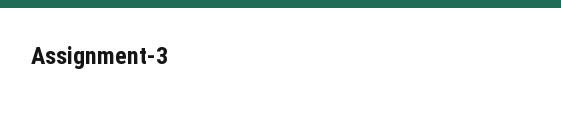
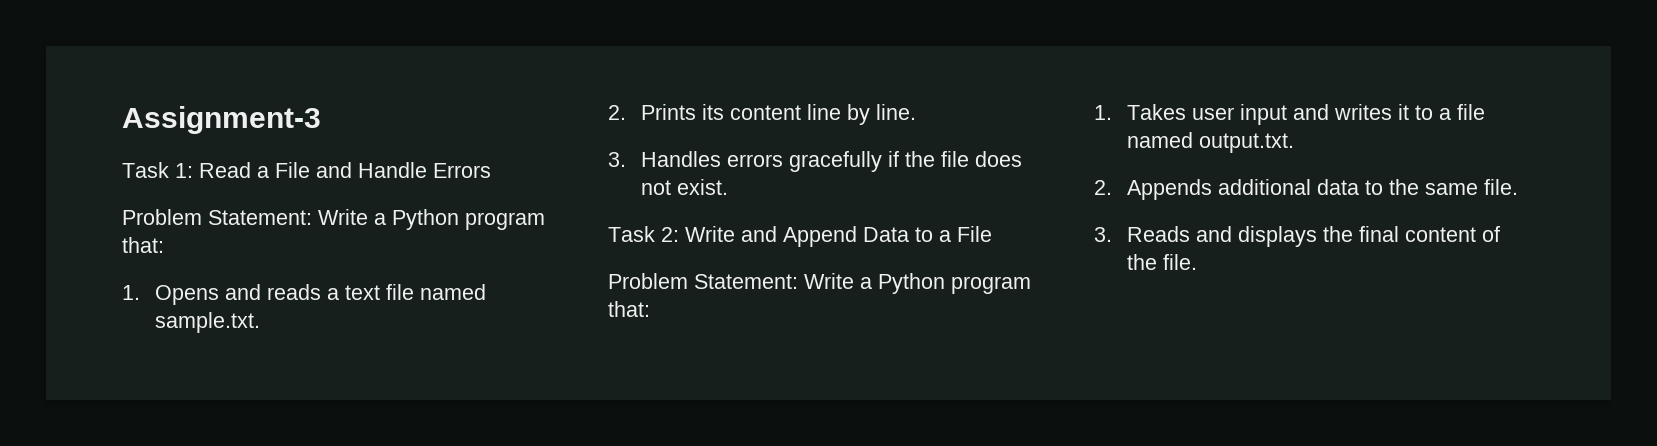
+ Task 1: Read a File and Handle Errors
+ Problem Statement: Write a Python program that:
+ 1. Opens and reads a text file named sample.txt.
+ 2. Prints its content line by line.
+ 3. Handles errors gracefully if the file does not exist.
+ Task 2: Write and Append Data to a File
+ Problem Statement: Write a Python program that:
+ 1. Takes user input and writes it to a file named output.txt.
+ 2. Appends additional data to the same file.
+ 3. Reads and displays the final content of the file.

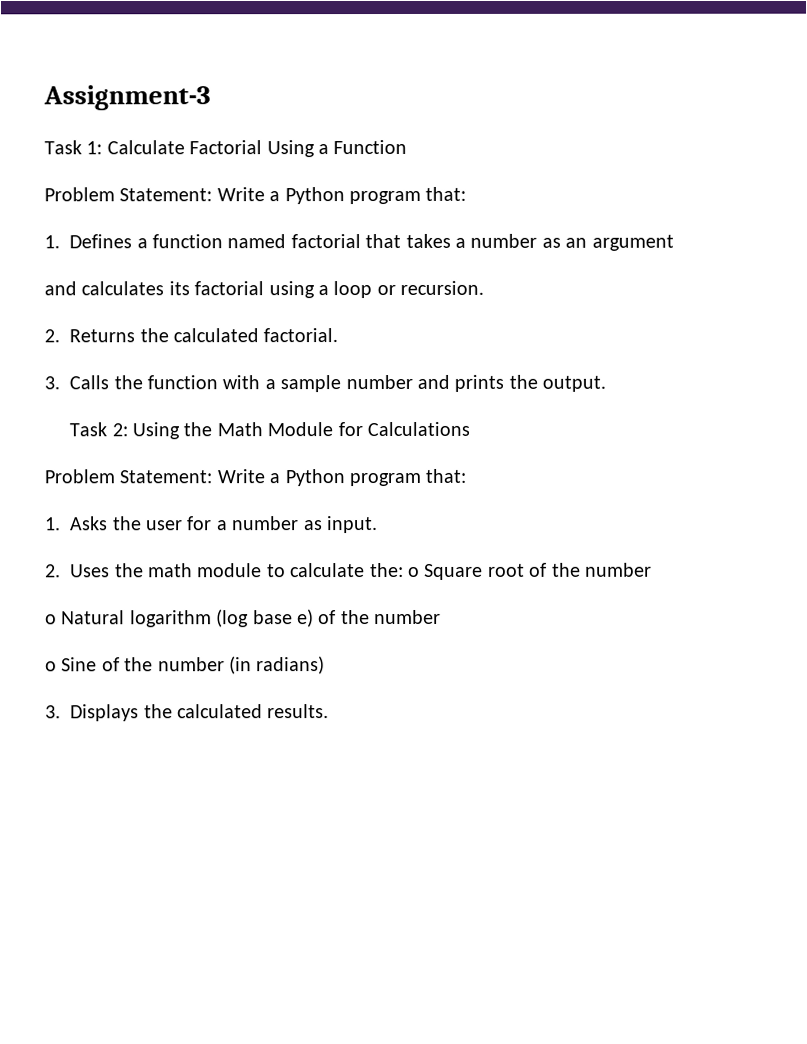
- Task 1: Read a File and Handle Errors
+ Task 1: Calculate Factorial Using a Function
  Problem Statement: Write a Python program that:
- 1. Opens and reads a text file named sample.txt.
- 2. Prints its content line by line.
- 3. Handles errors gracefully if the file does not exist.
- Task 2: Write and Append Data to a File
+ 1. Defines a function named factorial that takes a number as an argument
+ and calculates its factorial using a loop or recursion.
+ 2. Returns the calculated factorial.
+ 3. Calls the function with a sample number and prints the output.
+ Task 2: Using the Math Module for Calculations
  Problem Statement: Write a Python program that:
- 1. Takes user input and writes it to a file named output.txt.
- 2. Appends additional data to the same file.
- 3. Reads and displays the final content of the file.
+ 1. Asks the user for a number as input.
+ 2. Uses the math module to calculate the: o Square root of the number
+ o Natural logarithm (log base e) of the number
+ o Sine of the number (in radians)
+ 3. Displays the calculated results.

